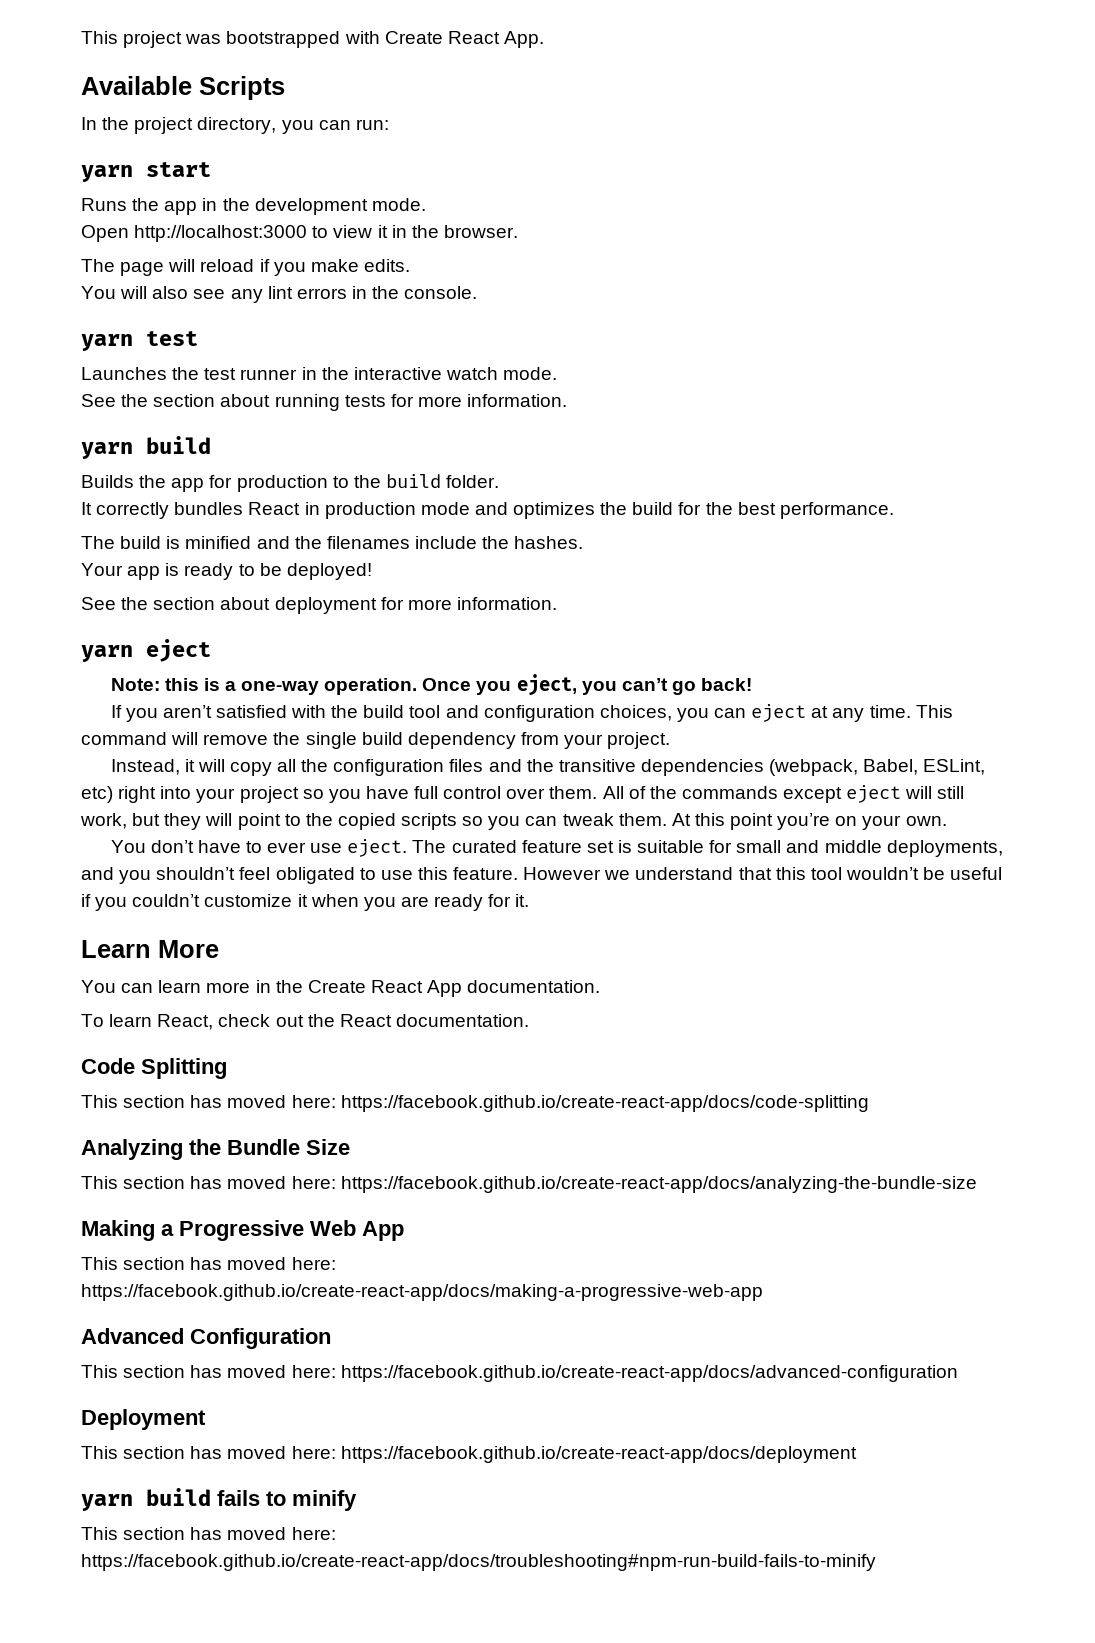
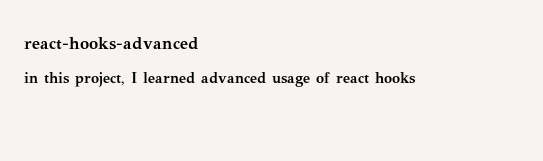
- This project was bootstrapped with Create React App.
- Available Scripts
- In the project directory, you can run:
- yarn start
- Runs the app in the development mode.
- Open http://localhost:3000 to view it in the browser.
- The page will reload if you make edits.
- You will also see any lint errors in the console.
- yarn test
- Launches the test runner in the interactive watch mode.
- See the section about running tests for more information.
- yarn build
- Builds the app for production to the build folder.
- It correctly bundles React in production mode and optimizes the build for the best performance.
- The build is minified and the filenames include the hashes.
- Your app is ready to be deployed!
- See the section about deployment for more information.
- yarn eject
- Note: this is a one-way operation. Once you eject, you can’t go back!
- If you aren’t satisfied with the build tool and configuration choices, you can eject at any time. This command will remove the single build dependency from your project.
- Instead, it will copy all the configuration files and the transitive dependencies (webpack, Babel, ESLint, etc) right into your project so you have full control over them. All of the commands except eject will still work, but they will point to the copied scripts so you can tweak them. At this point you’re on your own.
- You don’t have to ever use eject. The curated feature set is suitable for small and middle deployments, and you shouldn’t feel obligated to use this feature. However we understand that this tool wouldn’t be useful if you couldn’t customize it when you are ready for it.
- Learn More
- You can learn more in the Create React App documentation.
- To learn React, check out the React documentation.
- Code Splitting
- This section has moved here: https://facebook.github.io/create-react-app/docs/code-splitting
- Analyzing the Bundle Size
- This section has moved here: https://facebook.github.io/create-react-app/docs/analyzing-the-bundle-size
- Making a Progressive Web App
- This section has moved here: https://facebook.github.io/create-react-app/docs/making-a-progressive-web-app
- Advanced Configuration
- This section has moved here: https://facebook.github.io/create-react-app/docs/advanced-configuration
- Deployment
- This section has moved here: https://facebook.github.io/create-react-app/docs/deployment
- yarn build fails to minify
- This section has moved here: https://facebook.github.io/create-react-app/docs/troubleshooting#npm-run-build-fails-to-minify
+ react-hooks-advanced
+ in this project, I learned advanced usage of react hooks

